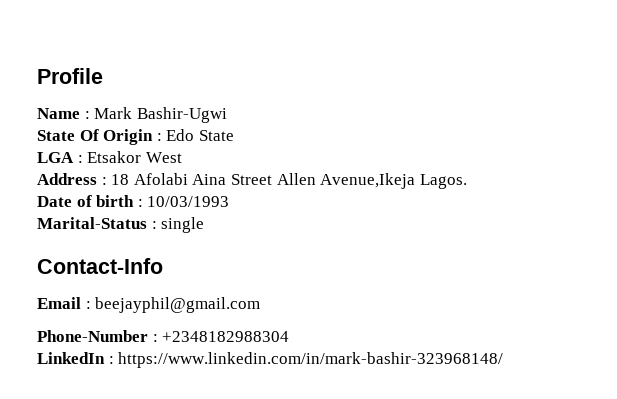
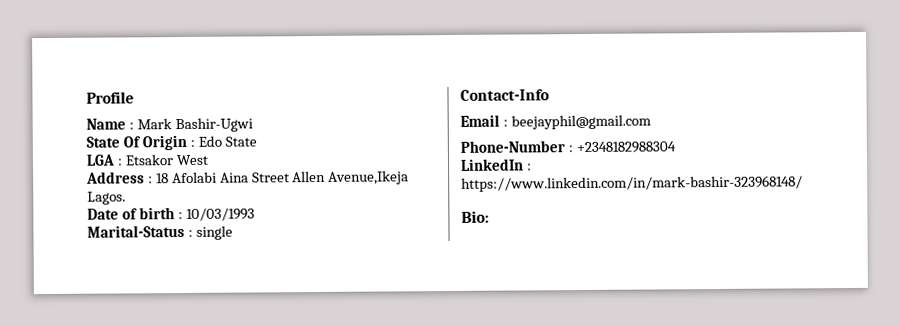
+ Bio:

